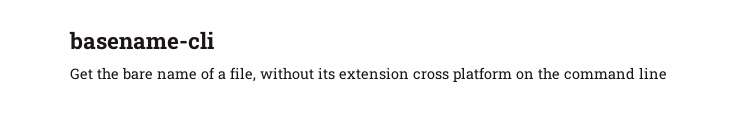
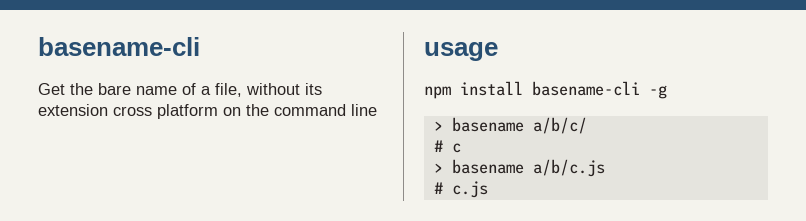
+ usage
+ npm install basename-cli -g
+ > basename a/b/c/
+ # c
+ > basename a/b/c.js
+ # c.js

